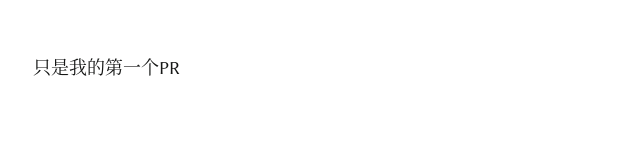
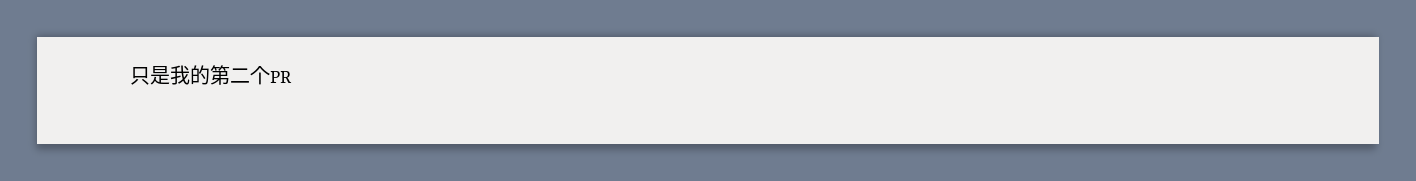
- 只是我的第一个PR
+ 只是我的第二个PR

